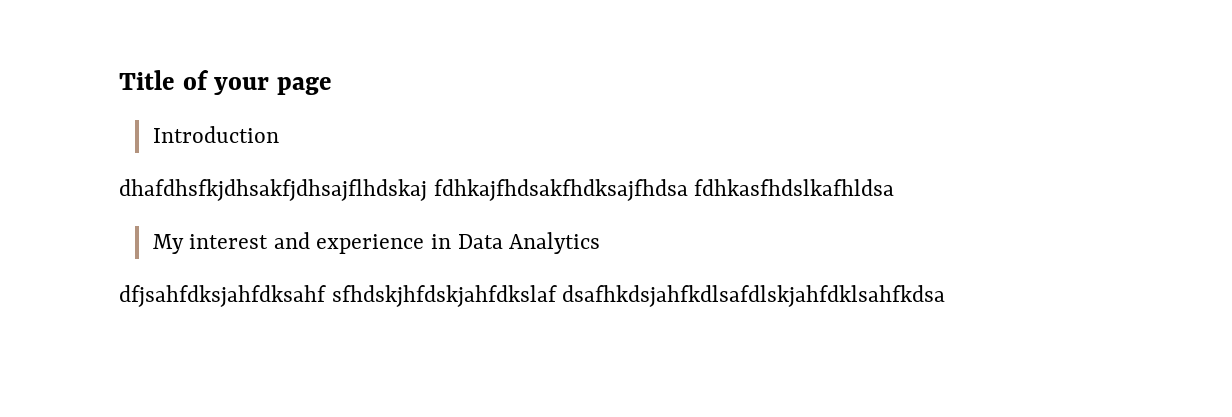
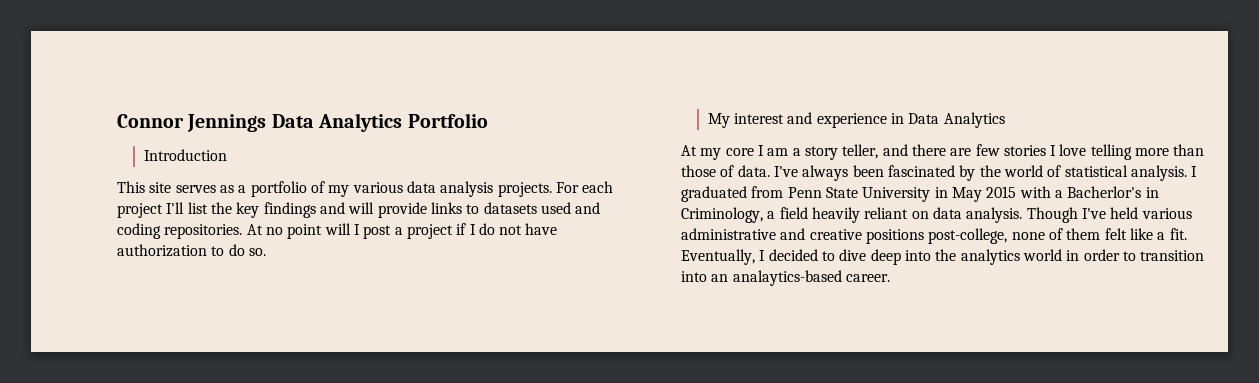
- Title of your page
+ Connor Jennings Data Analytics Portfolio
  Introduction
- dhafdhsfkjdhsakfjdhsajflhdskaj fdhkajfhdsakfhdksajfhdsa fdhkasfhdslkafhldsa
+ This site serves as a portfolio of my various data analysis projects. For each project I'll list the key findings and will provide links to datasets used and coding repositories. At no point will I post a project if I do not have authorization to do so.
- dfjsahfdksjahfdksahf sfhdskjhfdskjahfdkslaf dsafhkdsjahfkdlsafdlskjahfdklsahfkdsa
+ At my core I am a story teller, and there are few stories I love telling more than those of data. I've always been fascinated by the world of statistical analysis. I graduated from Penn State University in May 2015 with a Bacherlor's in Criminology, a field heavily reliant on data analysis. Though I've held various administrative and creative positions post-college, none of them felt like a fit. Eventually, I decided to dive deep into the analytics world in order to transition into an analaytics-based career.

